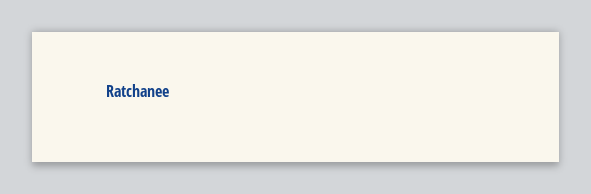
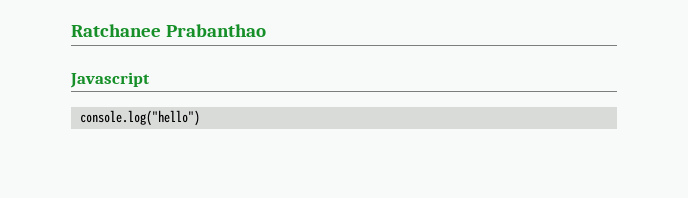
- Ratchanee
+ Ratchanee Prabanthao
+ Javascript
+ console.log("hello")

